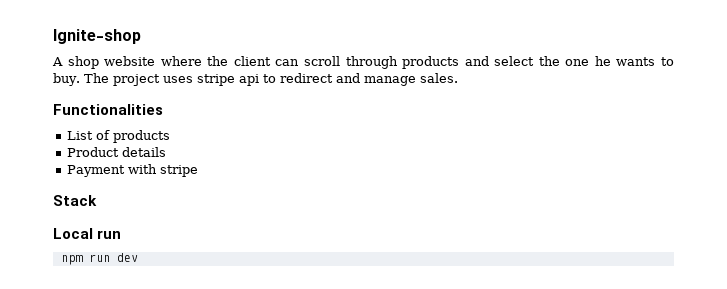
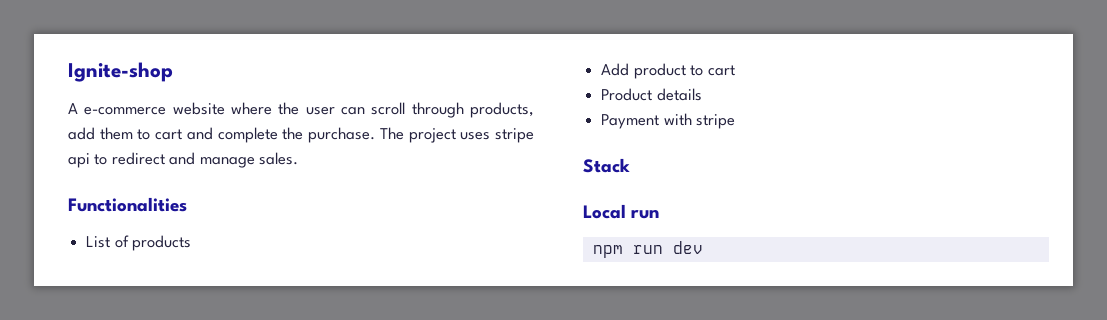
- A shop website where the client can scroll through products and select the one he wants to buy.
+ A e-commerce website where the user can scroll through products, add them to cart and complete the purchase.
+ Add product to cart

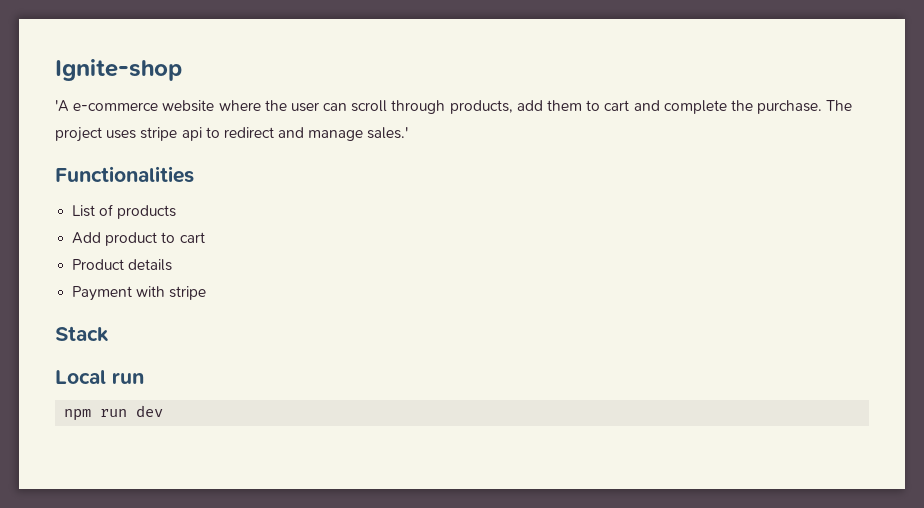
- A e-commerce website where the user can scroll through products, add them to cart and complete the purchase.
+ 'A e-commerce website where the user can scroll through products, add them to cart and complete the purchase.
- The project uses stripe api to redirect and manage sales.
+ The project uses stripe api to redirect and manage sales.'

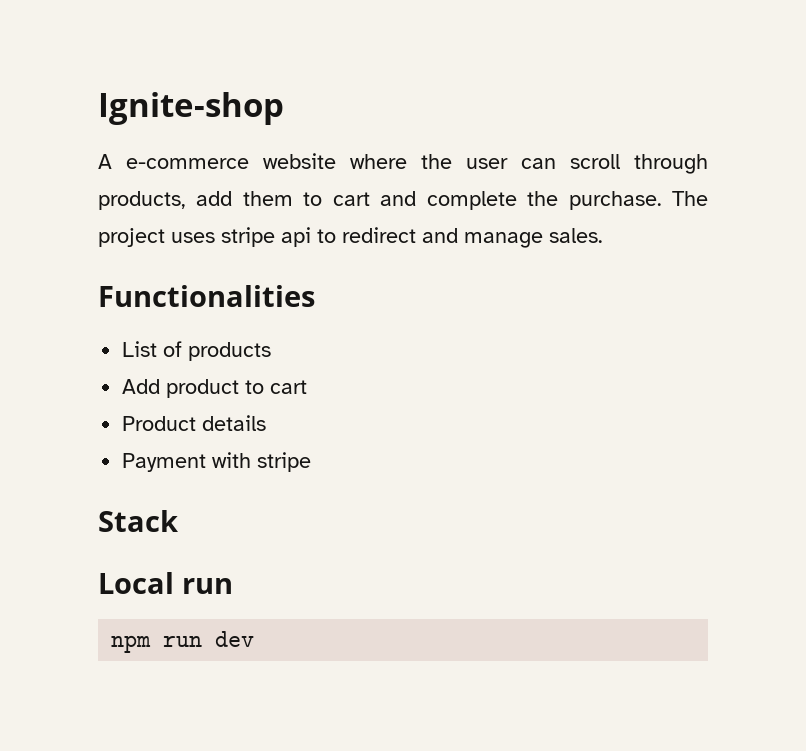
- 'A e-commerce website where the user can scroll through products, add them to cart and complete the purchase.
+ A e-commerce website where the user can scroll through products, add them to cart and complete the purchase.
- The project uses stripe api to redirect and manage sales.'
+ The project uses stripe api to redirect and manage sales.

